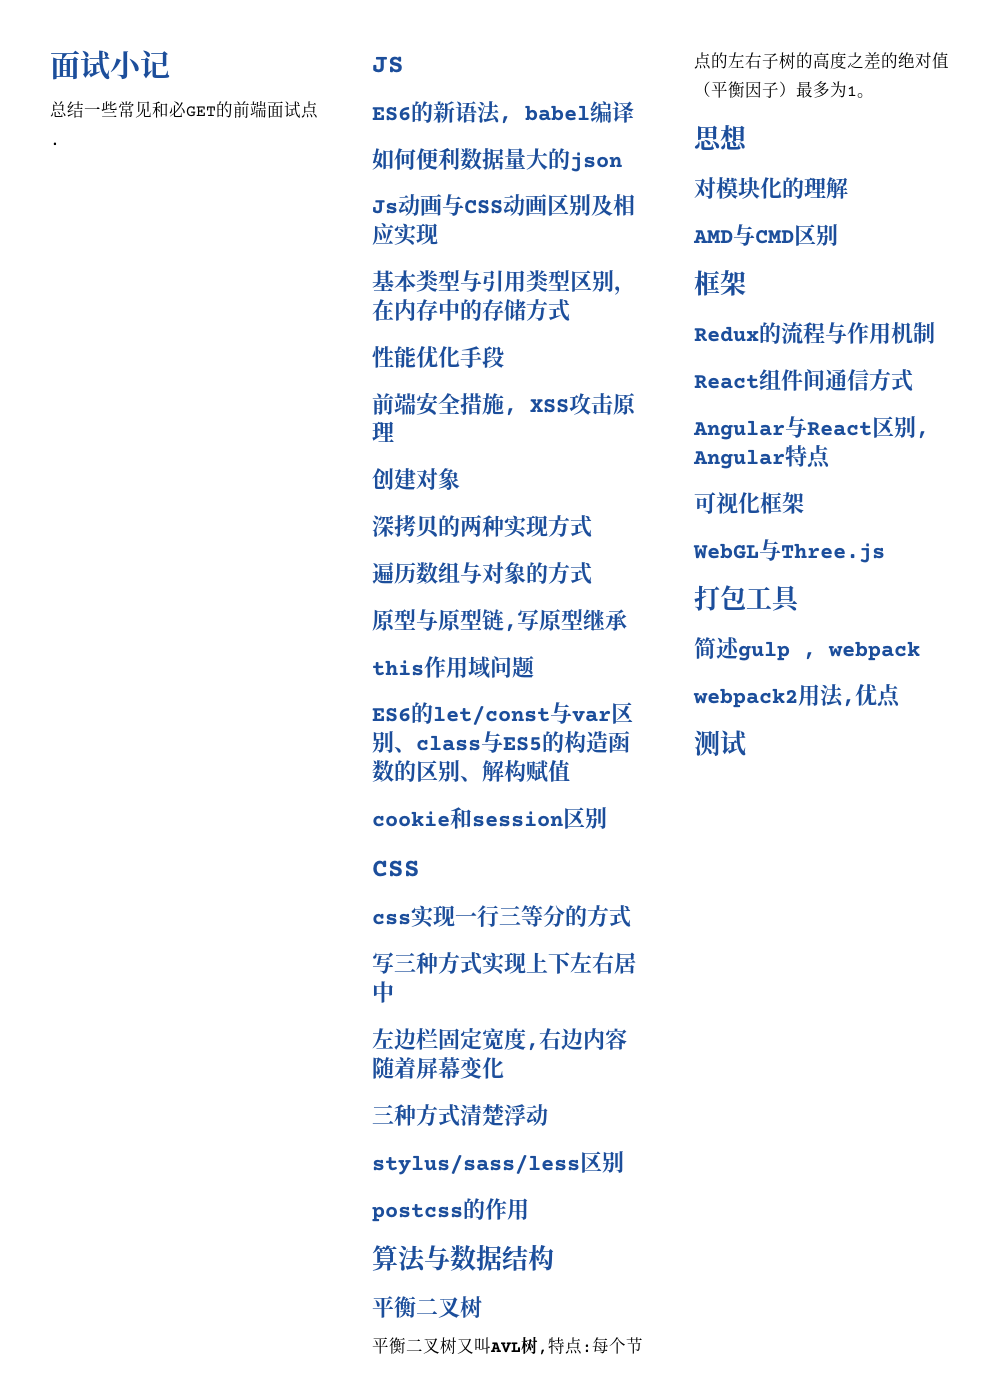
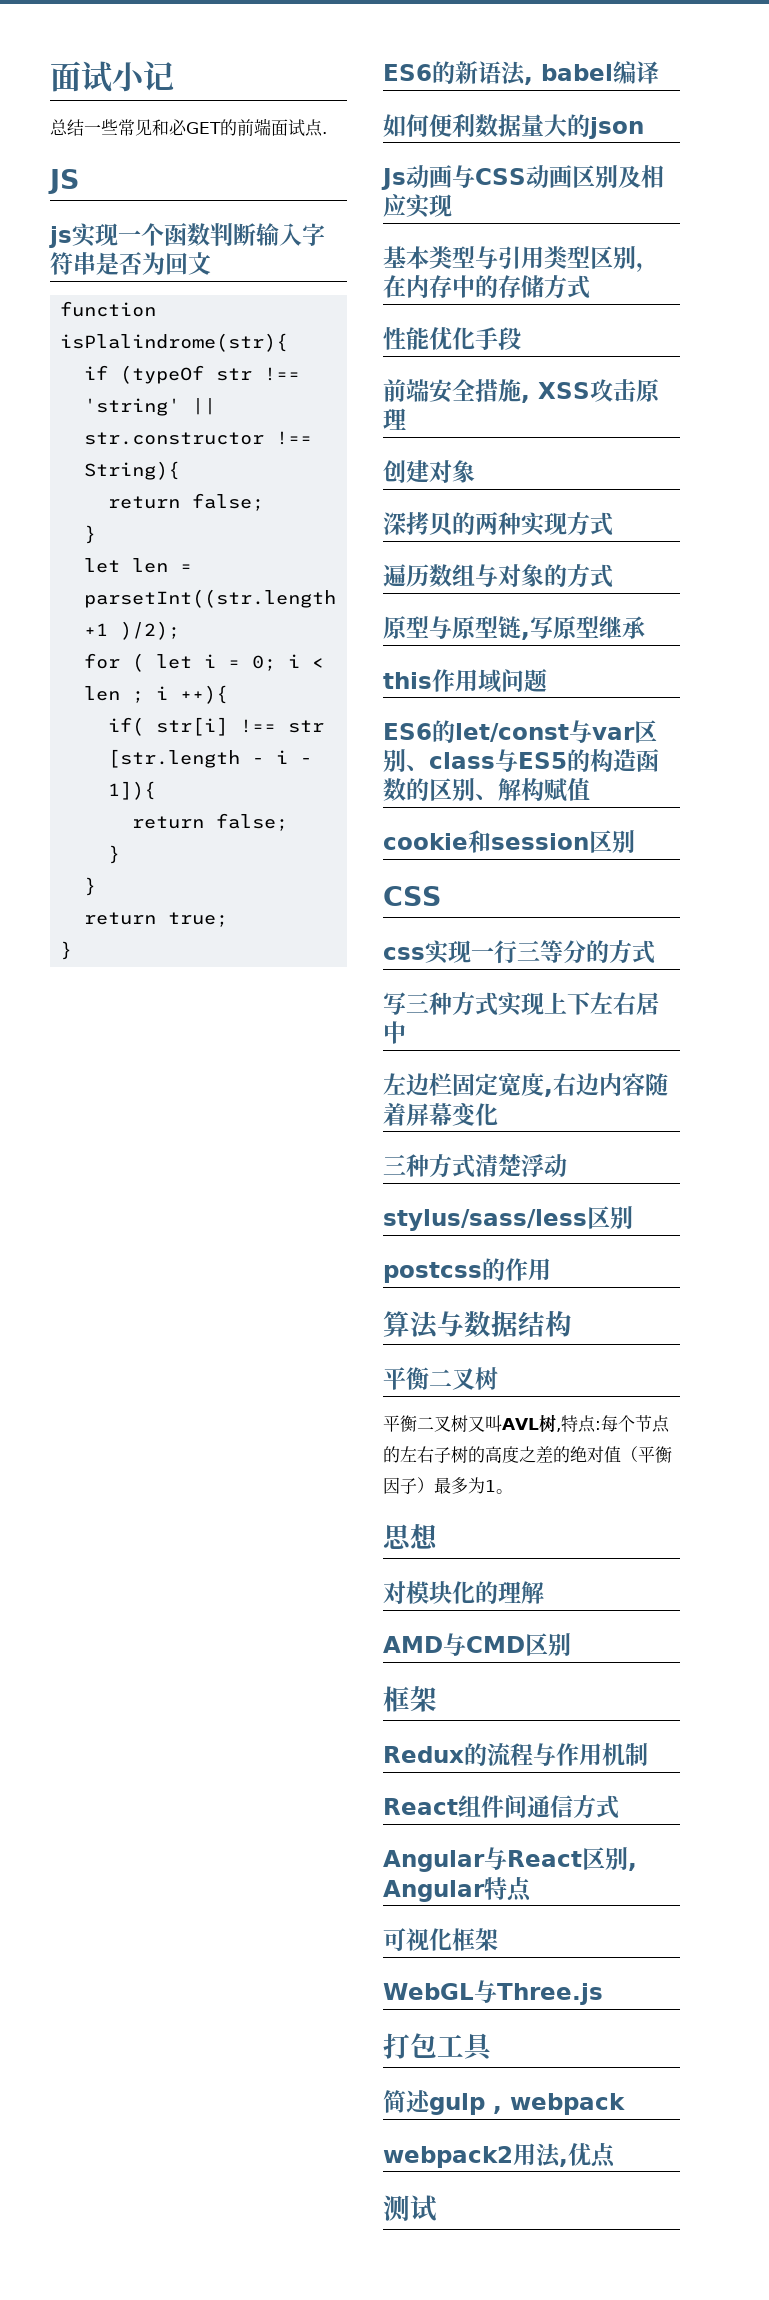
+ js实现一个函数判断输入字符串是否为回文
+ function isPlalindrome(str){
+ if (typeOf str !== 'string' || str.constructor !== String){
+ return false;
+ }
+ let len = parsetInt((str.length +1 )/2);
+ for ( let i = 0; i < len ; i ++){
+ if( str[i] !== str [str.length - i - 1]){
+ return false;
+ }
+ }
+ return true;
+ }

